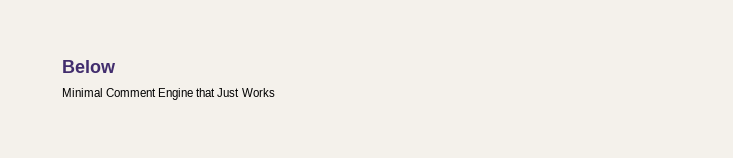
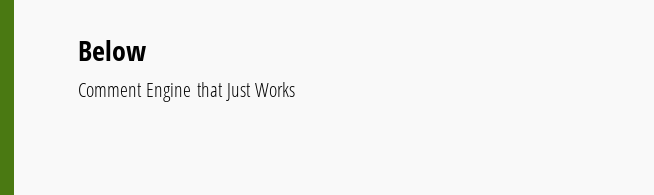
- Minimal Comment Engine that Just Works
+ Comment Engine that Just Works

